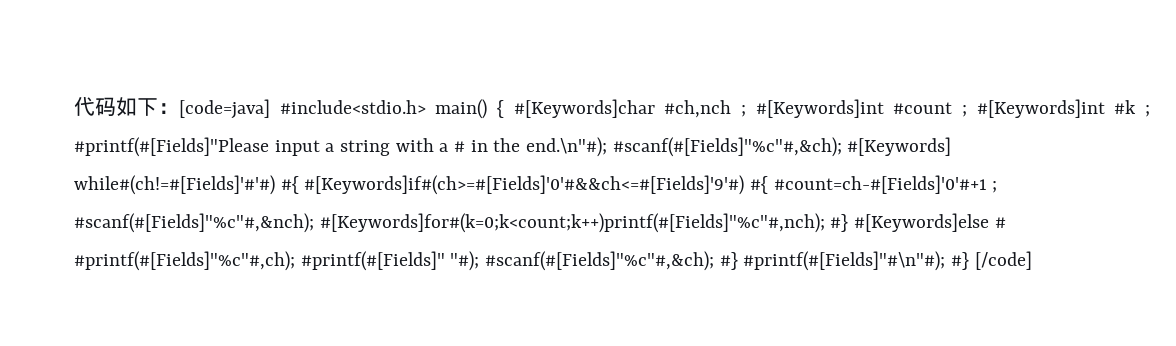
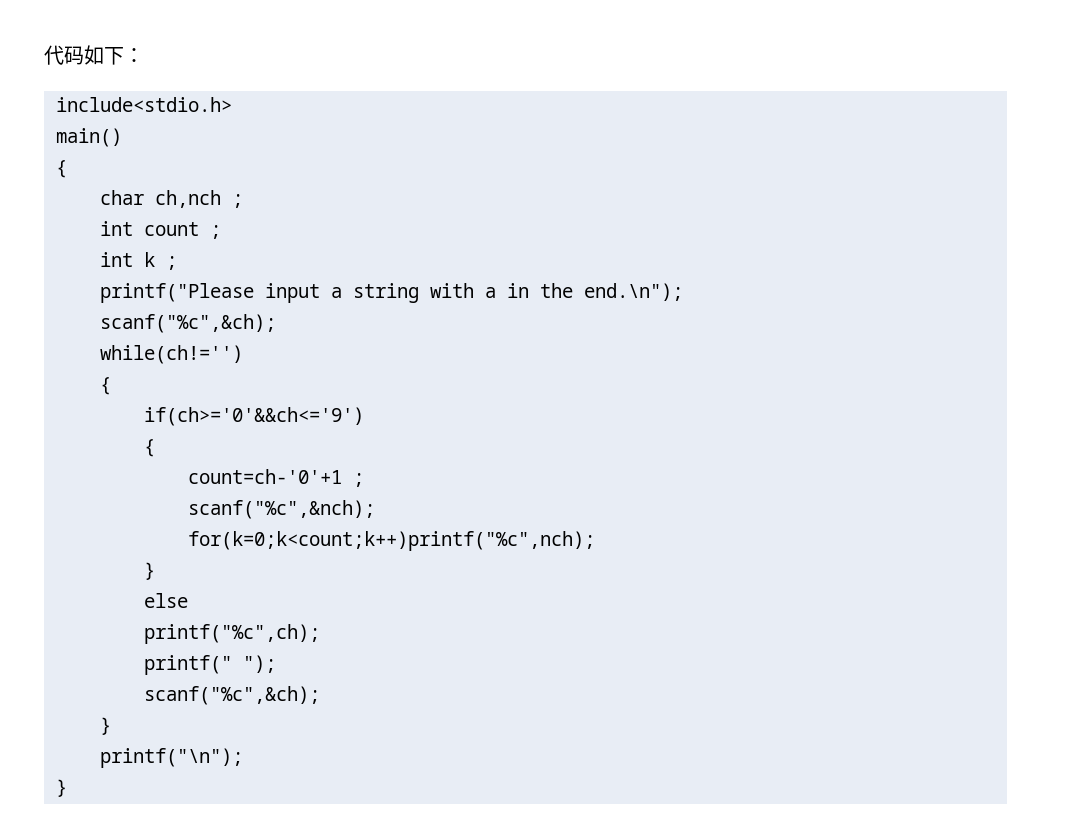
- 代码如下：[code=java] #include<stdio.h> main() { #[Keywords]char #ch,nch ; #[Keywords]int #count ; #[Keywords]int #k ; #printf(#[Fields]"Please input a string with a # in the end.\n"#); #scanf(#[Fields]"%c"#,&ch); #[Keywords] while#(ch!=#[Fields]'#'#) #{ #[Keywords]if#(ch>=#[Fields]'0'#&&ch<=#[Fields]'9'#) #{ #count=ch-#[Fields]'0'#+1 ; #scanf(#[Fields]"%c"#,&nch); #[Keywords]for#(k=0;k<count;k++)printf(#[Fields]"%c"#,nch); #} #[Keywords]else # #printf(#[Fields]"%c"#,ch); #printf(#[Fields]" "#); #scanf(#[Fields]"%c"#,&ch); #} #printf(#[Fields]"#\n"#); #} [/code]
+ 代码如下：
+ include<stdio.h>
+ main()
+ {
+ char ch,nch ;
+ int count ;
+ int k ;
+ printf("Please input a string with a in the end.\n");
+ scanf("%c",&ch);
+ while(ch!='')
+ {
+ if(ch>='0'&&ch<='9')
+ {
+ count=ch-'0'+1 ;
+ scanf("%c",&nch);
+ for(k=0;k<count;k++)printf("%c",nch);
+ }
+ else
+ printf("%c",ch);
+ printf(" ");
+ scanf("%c",&ch);
+ }
+ printf("\n");
+ }

